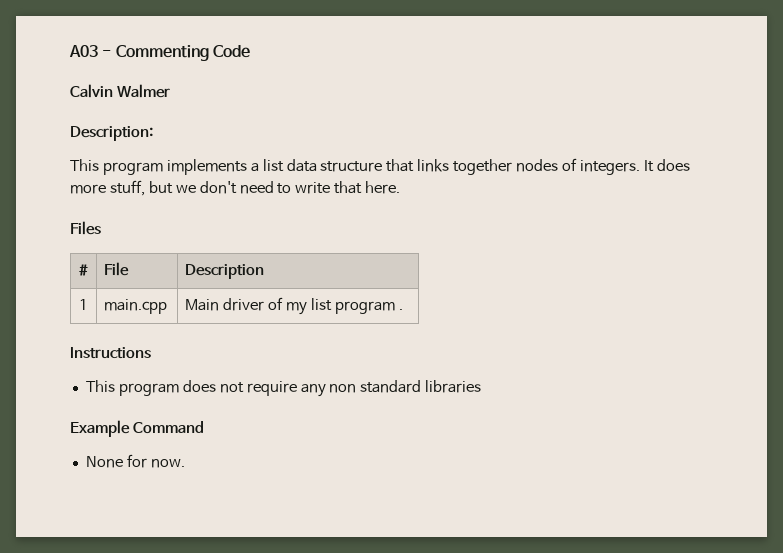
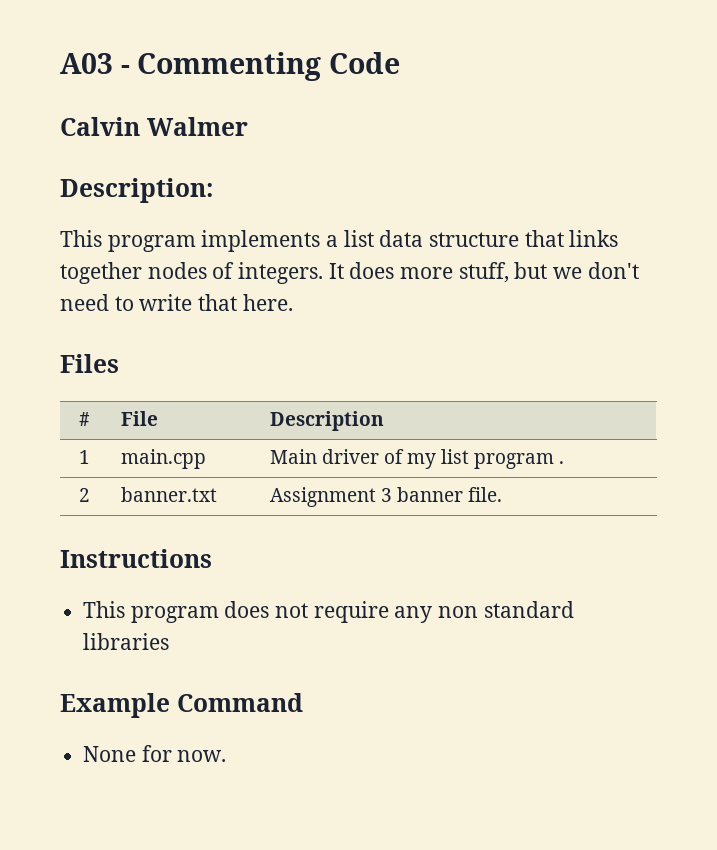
+ 2 | banner.txt | Assignment 3 banner file.

